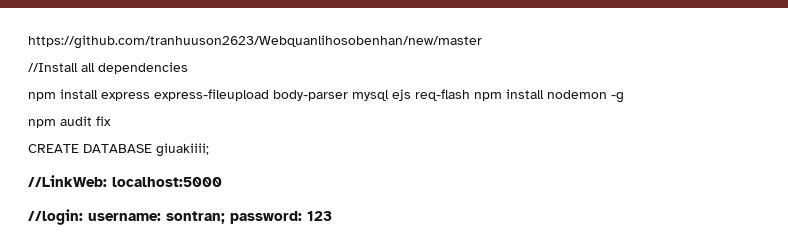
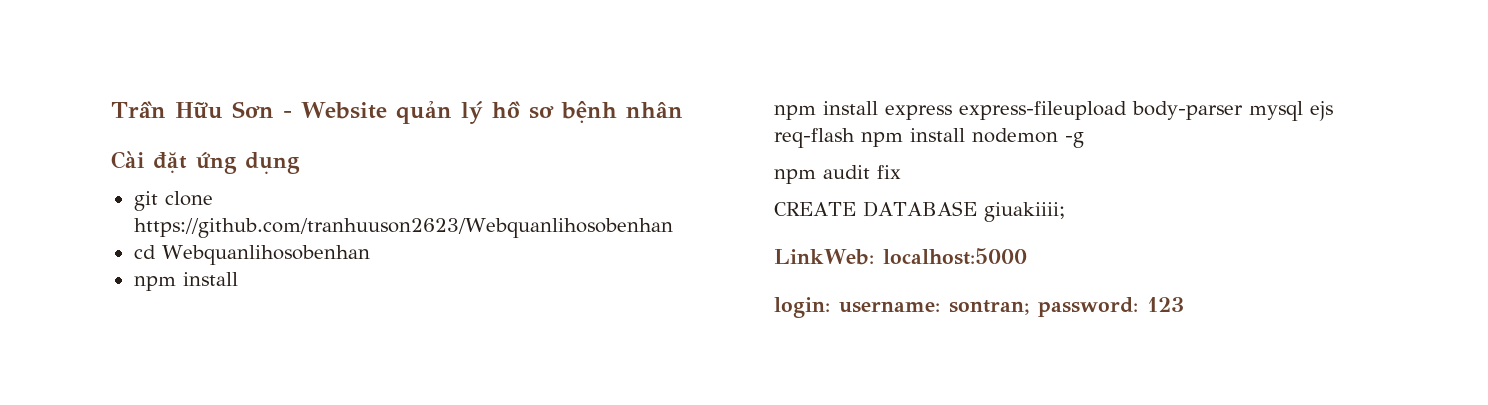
- https://github.com/tranhuuson2623/Webquanlihosobenhan/new/master
- //Install all dependencies
+ Trần Hữu Sơn - Website quản lý hồ sơ bệnh nhân
+ Cài đặt ứng dụng
+ git clone https://github.com/tranhuuson2623/Webquanlihosobenhan
+ cd Webquanlihosobenhan
+ npm install
- //LinkWeb: localhost:5000
+ LinkWeb: localhost:5000
- //login: username: sontran; password: 123
+ login: username: sontran; password: 123

